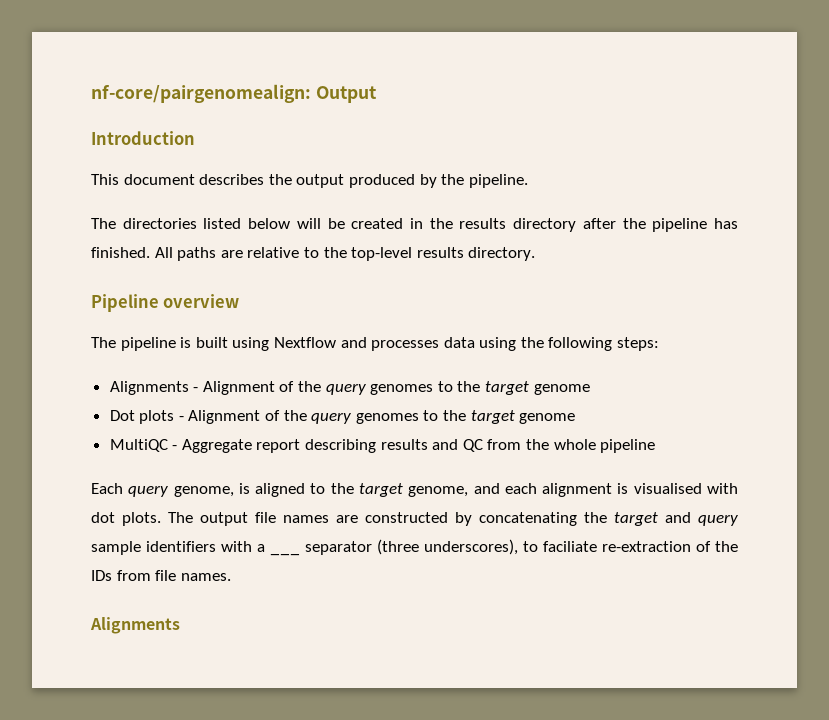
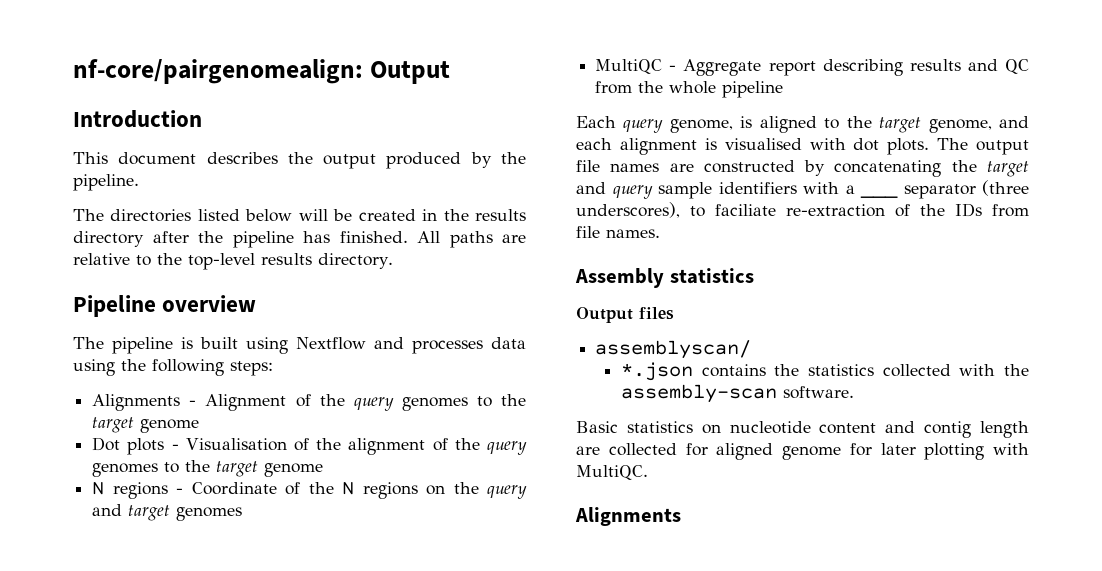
- Dot plots - Alignment of the query genomes to the target genome
+ Dot plots - Visualisation of the alignment of the query genomes to the target genome
+ N regions - Coordinate of the N regions on the query and target genomes
+ Assembly statistics
+ Output files
+ assemblyscan/
+ *.json contains the statistics collected with the assembly-scan software.
+ Basic statistics on nucleotide content and contig length are collected for aligned genome for later plotting with MultiQC.

